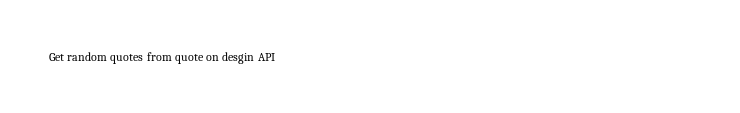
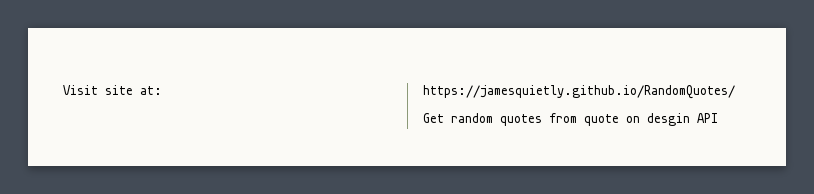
+ Visit site at: https://jamesquietly.github.io/RandomQuotes/

